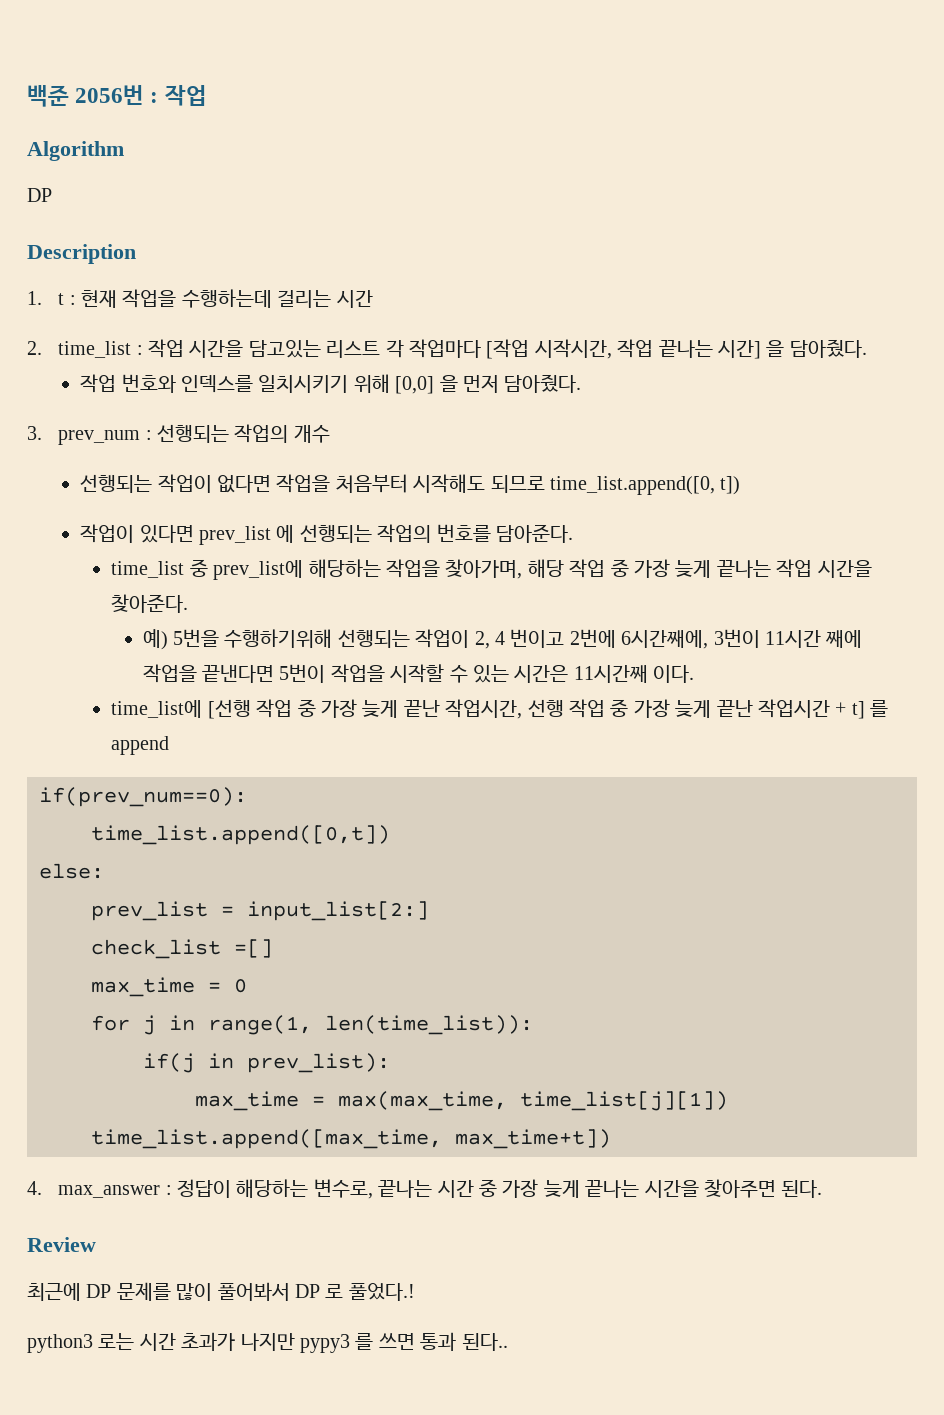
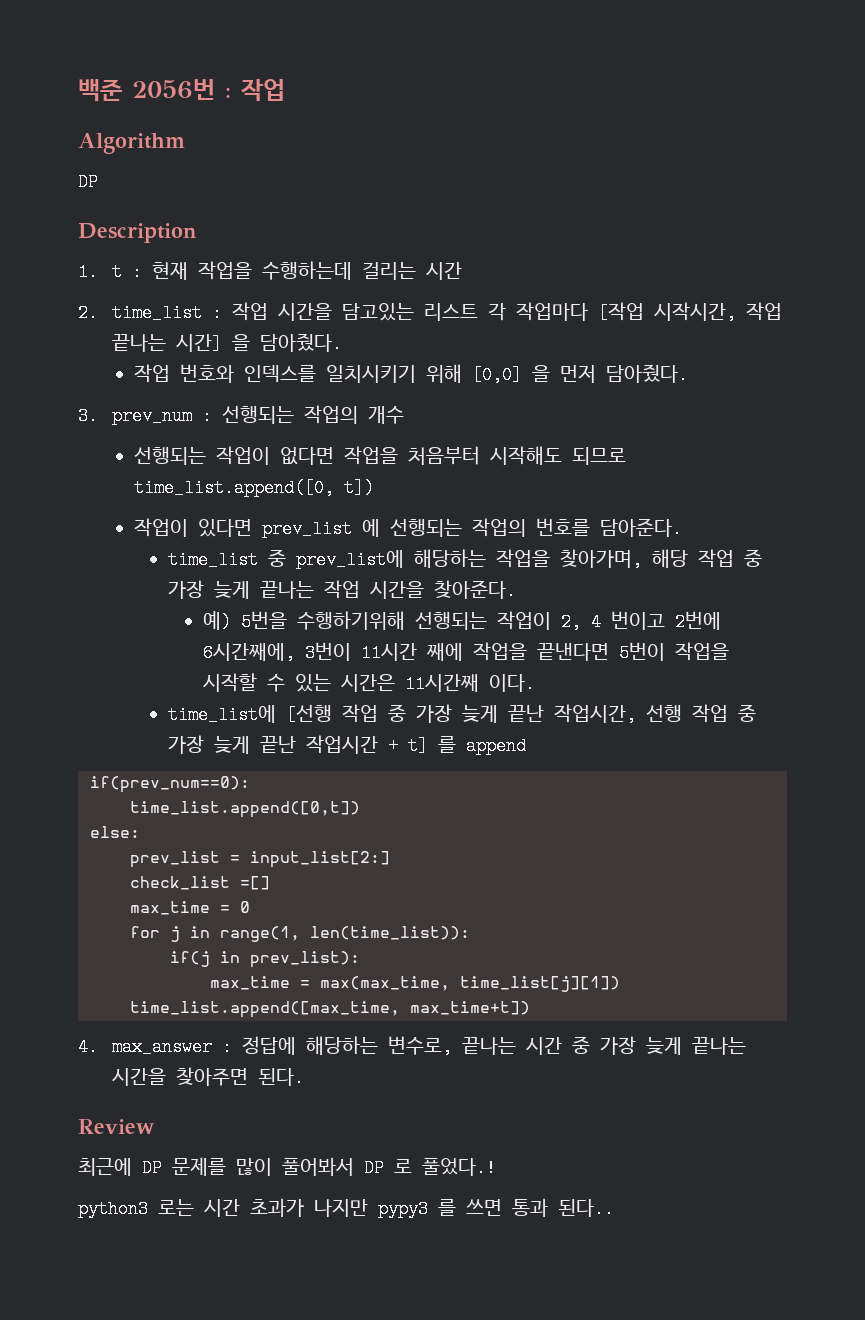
- 4. max_answer : 정답이 해당하는 변수로, 끝나는 시간 중 가장 늦게 끝나는 시간을 찾아주면 된다.
+ 4. max_answer : 정답에 해당하는 변수로, 끝나는 시간 중 가장 늦게 끝나는 시간을 찾아주면 된다.

